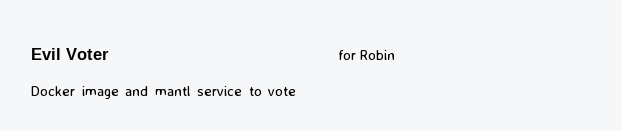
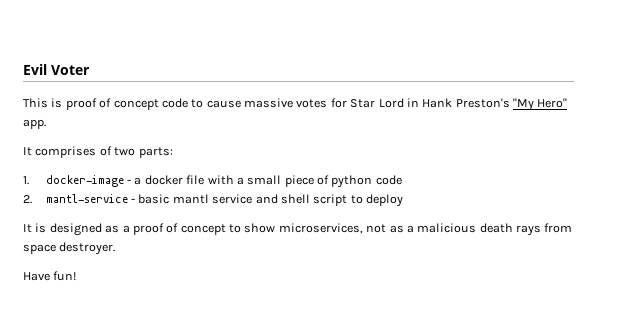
- Docker image and mantl service to vote for Robin
+ This is proof of concept code to cause massive votes for Star Lord in Hank Preston's "My Hero" app.
+ It comprises of two parts:
+ 1. docker-image - a docker file with a small piece of python code
+ 2. mantl-service - basic mantl service and shell script to deploy
+ It is designed as a proof of concept to show microservices, not as a malicious death rays from space destroyer.
+ Have fun!

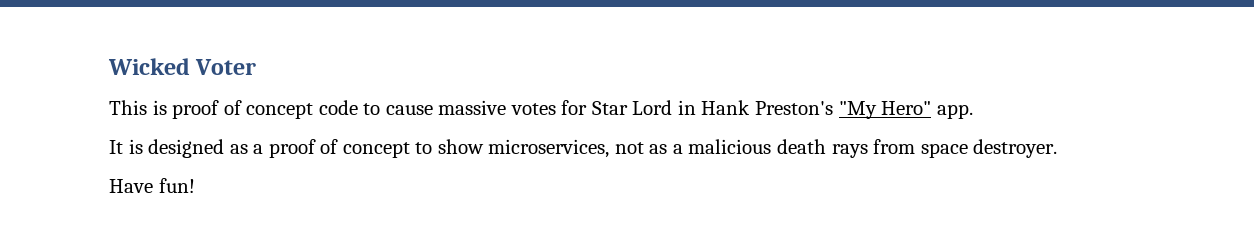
- Evil Voter
+ Wicked Voter
- It comprises of two parts:
- 1. docker-image - a docker file with a small piece of python code
- 2. mantl-service - basic mantl service and shell script to deploy

